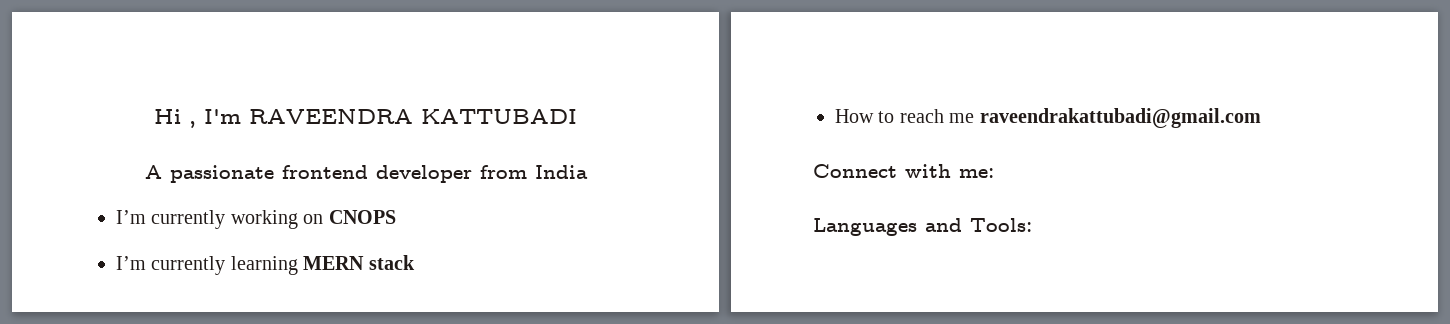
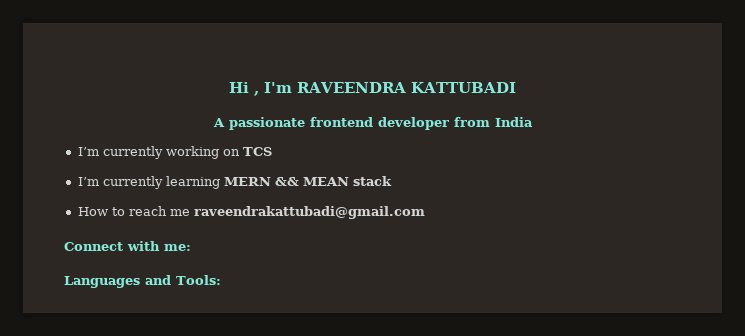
- I’m currently working on CNOPS
+ I’m currently working on TCS
- I’m currently learning MERN stack
+ I’m currently learning MERN && MEAN stack

